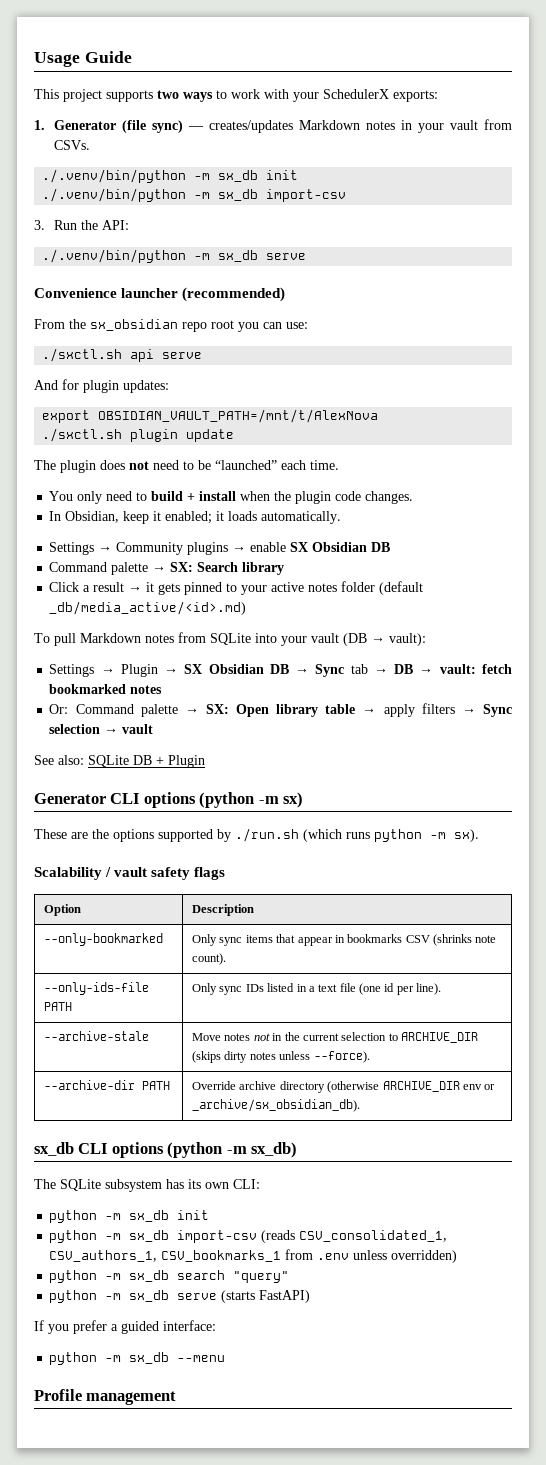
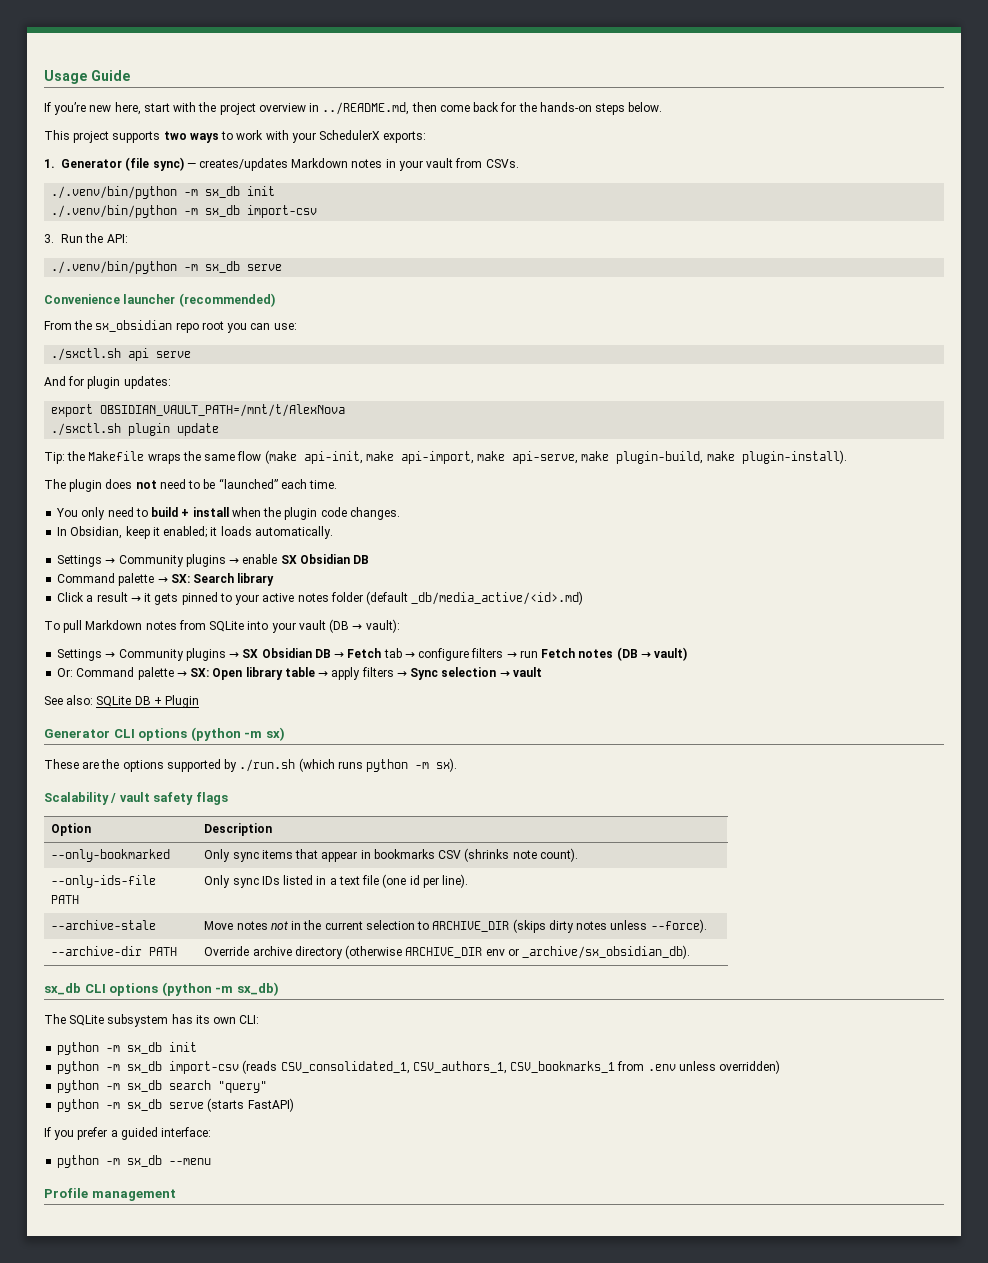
+ If you’re new here, start with the project overview in ../README.md, then come back for the hands-on steps below.
+ Tip: the Makefile wraps the same flow (make api-init, make api-import, make api-serve, make plugin-build, make plugin-install).
- Settings → Plugin → SX Obsidian DB → Sync tab → DB → vault: fetch bookmarked notes
+ Settings → Community plugins → SX Obsidian DB → Fetch tab → configure filters → run Fetch notes (DB → vault)

